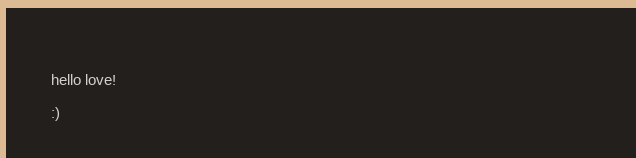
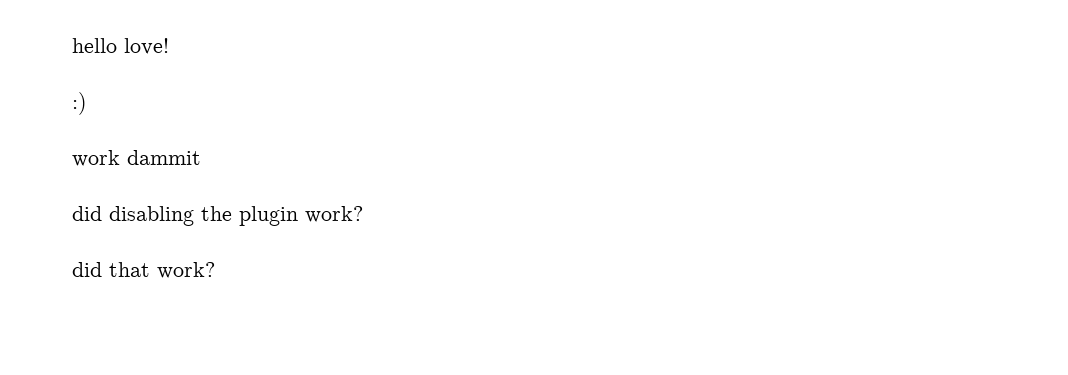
+ work dammit
+ did disabling the plugin work?
+ did that work?

